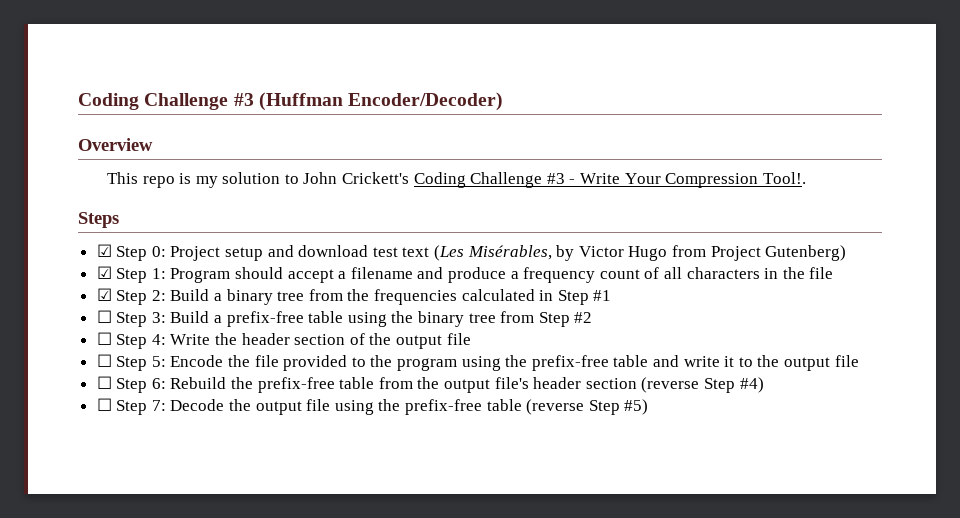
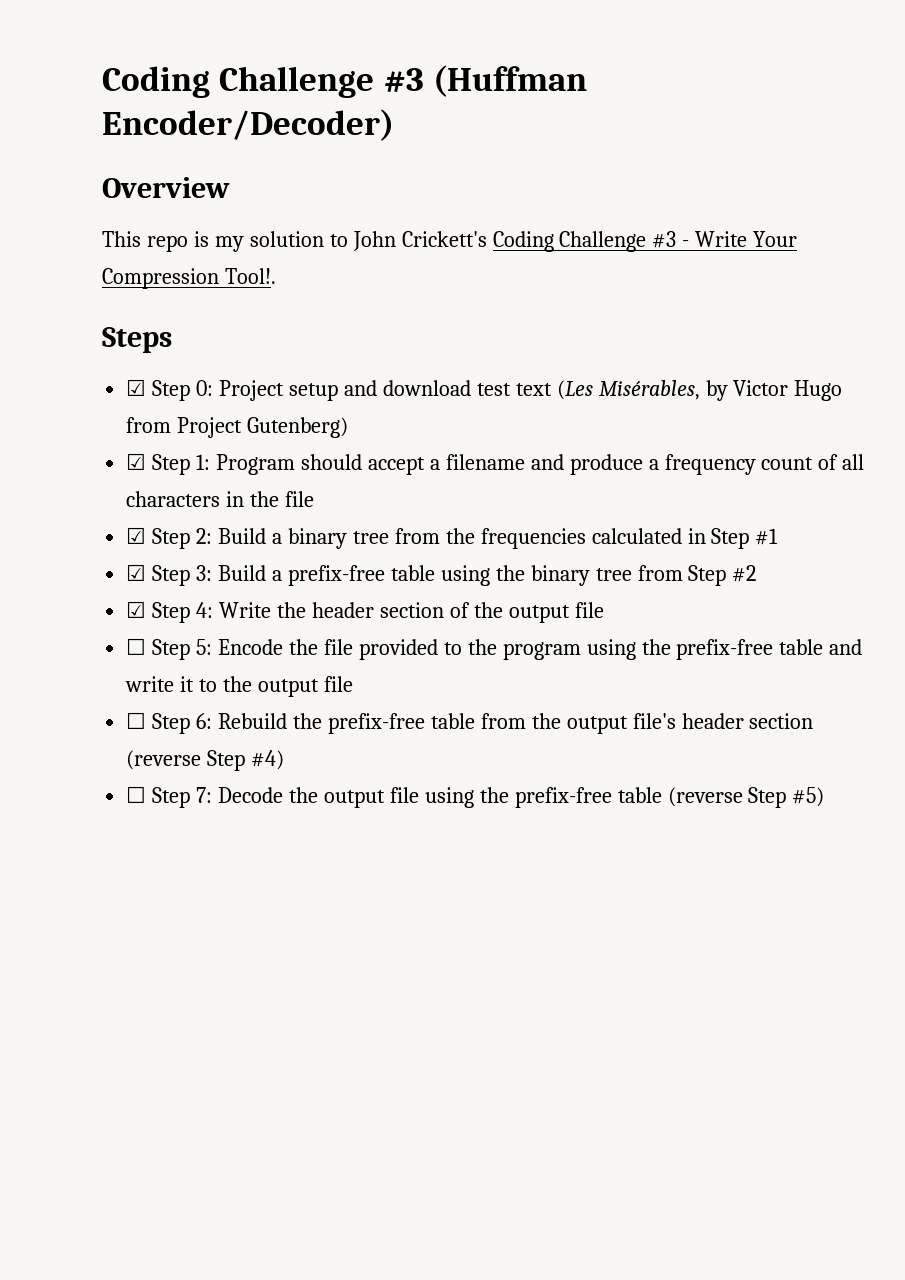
- ☐ Step 3: Build a prefix-free table using the binary tree from Step #2
+ ☑ Step 3: Build a prefix-free table using the binary tree from Step #2
- ☐ Step 4: Write the header section of the output file
+ ☑ Step 4: Write the header section of the output file

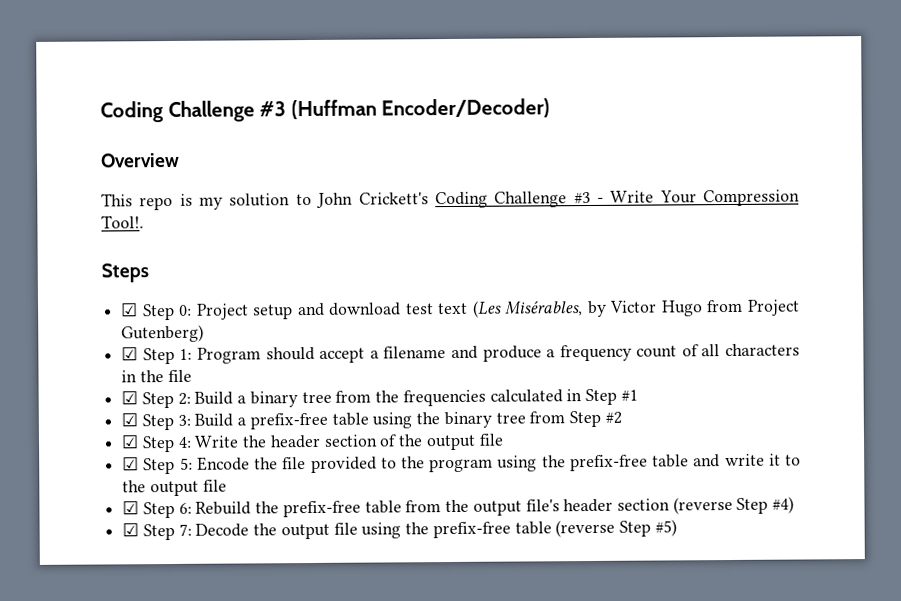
- ☐ Step 5: Encode the file provided to the program using the prefix-free table and write it to the output file
+ ☑ Step 5: Encode the file provided to the program using the prefix-free table and write it to the output file
- ☐ Step 6: Rebuild the prefix-free table from the output file's header section (reverse Step #4)
+ ☑ Step 6: Rebuild the prefix-free table from the output file's header section (reverse Step #4)
- ☐ Step 7: Decode the output file using the prefix-free table (reverse Step #5)
+ ☑ Step 7: Decode the output file using the prefix-free table (reverse Step #5)

